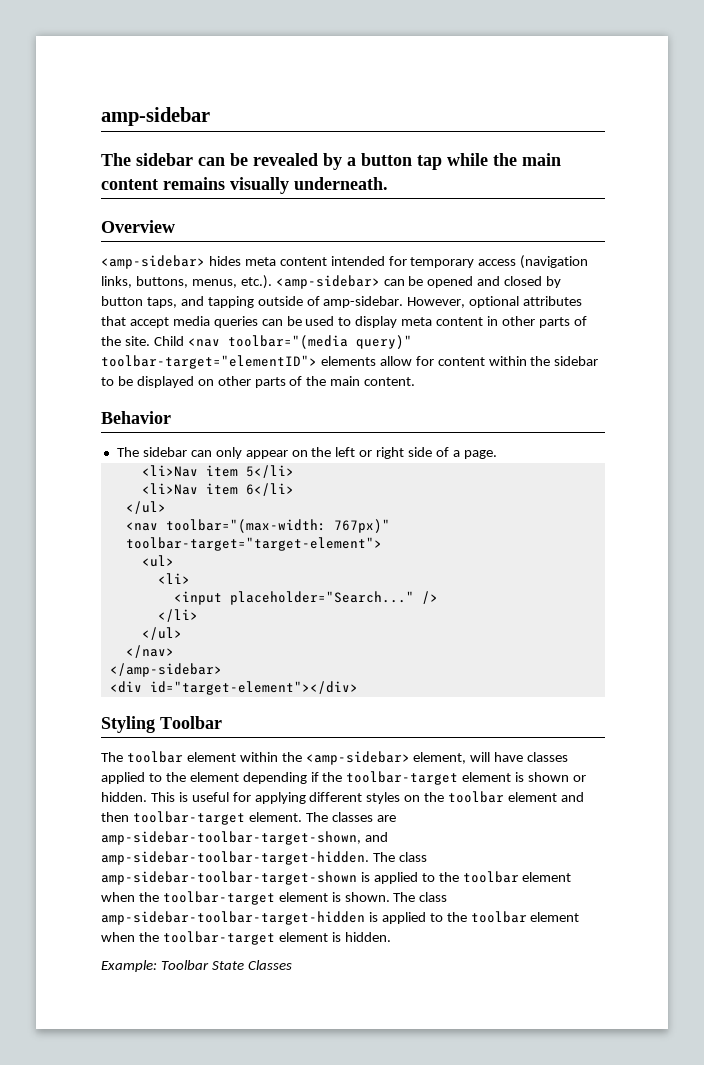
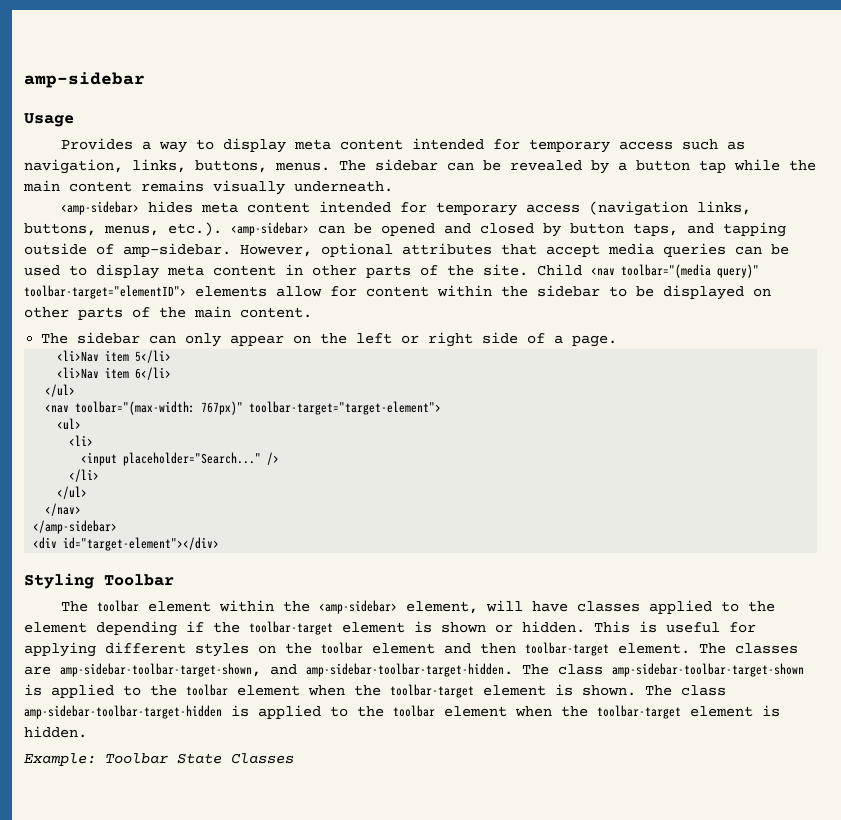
+ Usage
+ Provides a way to display meta content intended for temporary access such as navigation, links, buttons, menus.
- Overview
- Behavior

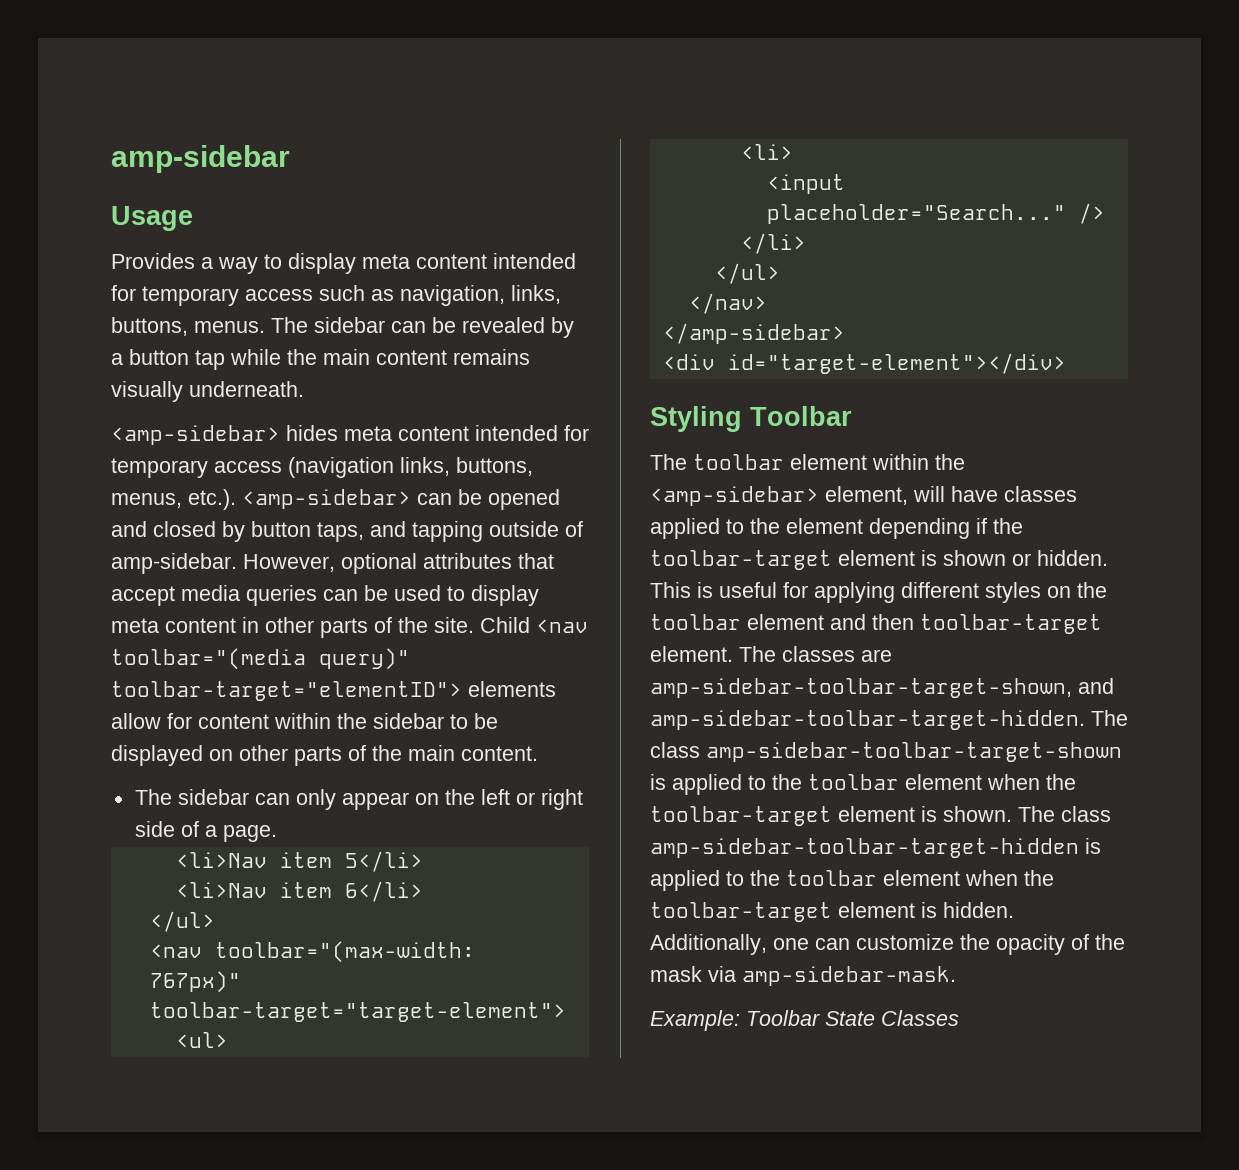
+ Additionally, one can customize the opacity of the mask via amp-sidebar-mask.

